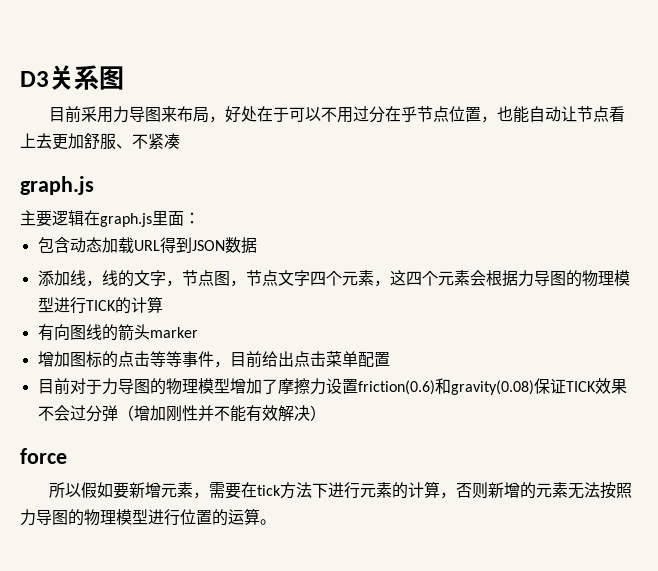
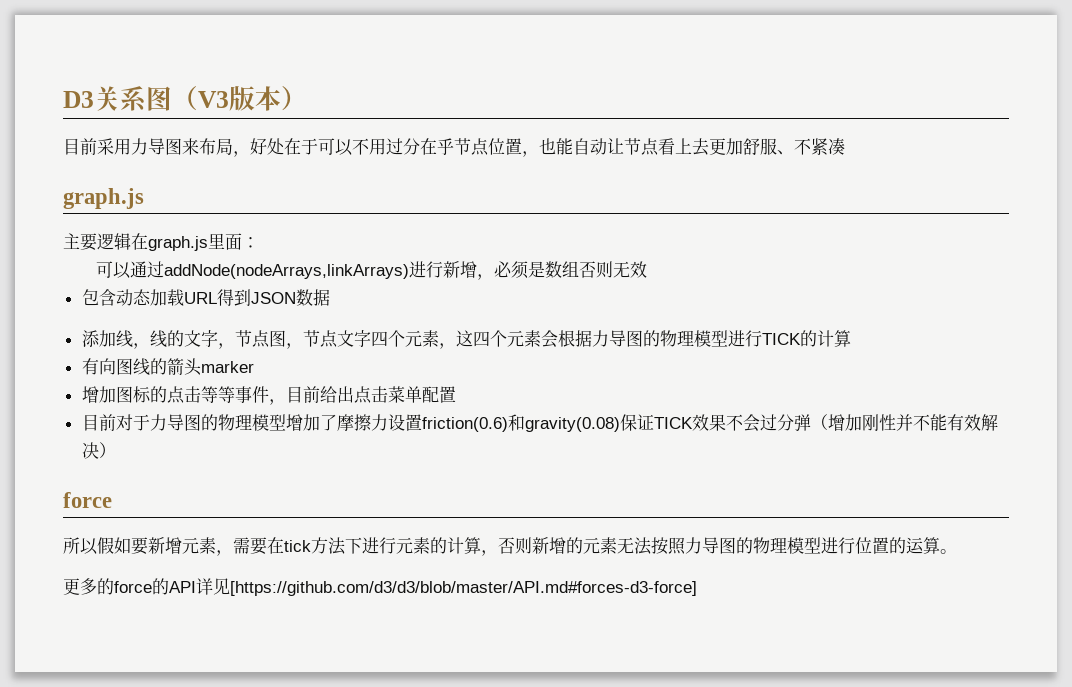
- D3关系图
+ D3关系图（V3版本）
+ 可以通过addNode(nodeArrays,linkArrays)进行新增，必须是数组否则无效
+ 更多的force的API详见[https://github.com/d3/d3/blob/master/API.md#forces-d3-force]

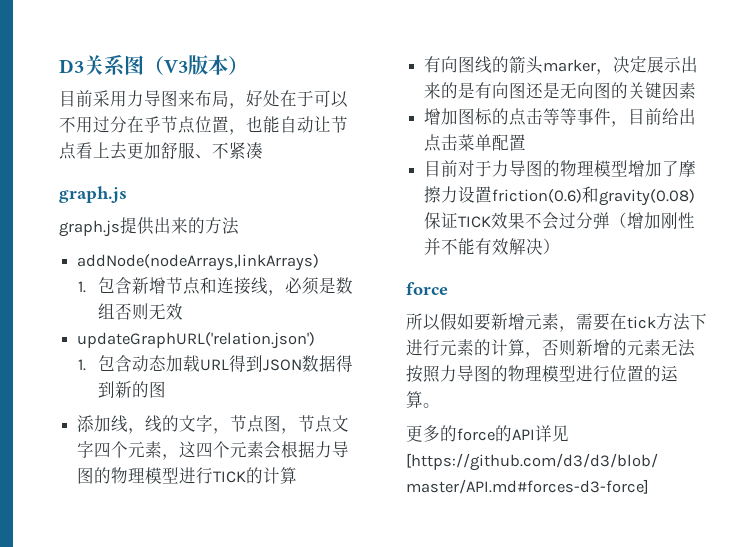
- 主要逻辑在graph.js里面：
- 可以通过addNode(nodeArrays,linkArrays)进行新增，必须是数组否则无效
+ graph.js提供出来的方法
+ addNode(nodeArrays,linkArrays)
+ 1.包含新增节点和连接线，必须是数组否则无效
- 包含动态加载URL得到JSON数据
+ updateGraphURL('relation.json')
+ 1.包含动态加载URL得到JSON数据得到新的图
- 有向图线的箭头marker
+ 有向图线的箭头marker，决定展示出来的是有向图还是无向图的关键因素

